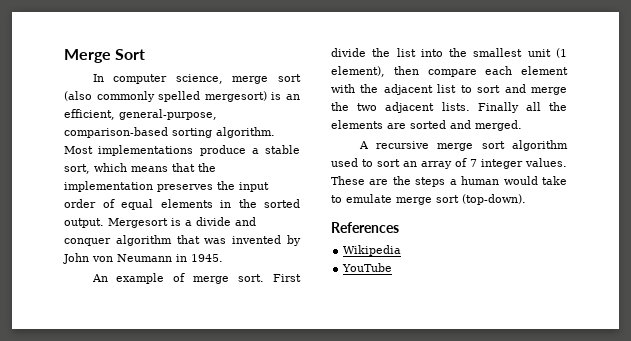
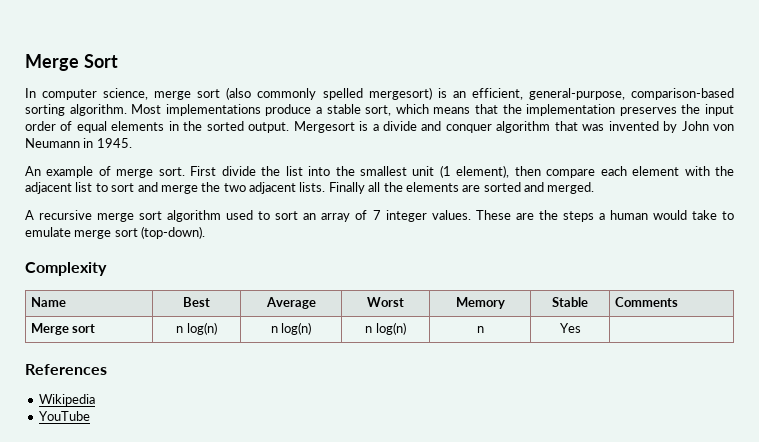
+ Complexity
+ Name | Best | Average | Worst | Memory | Stable | Comments
+ Merge sort | n log(n) | n log(n) | n log(n) | n | Yes |

